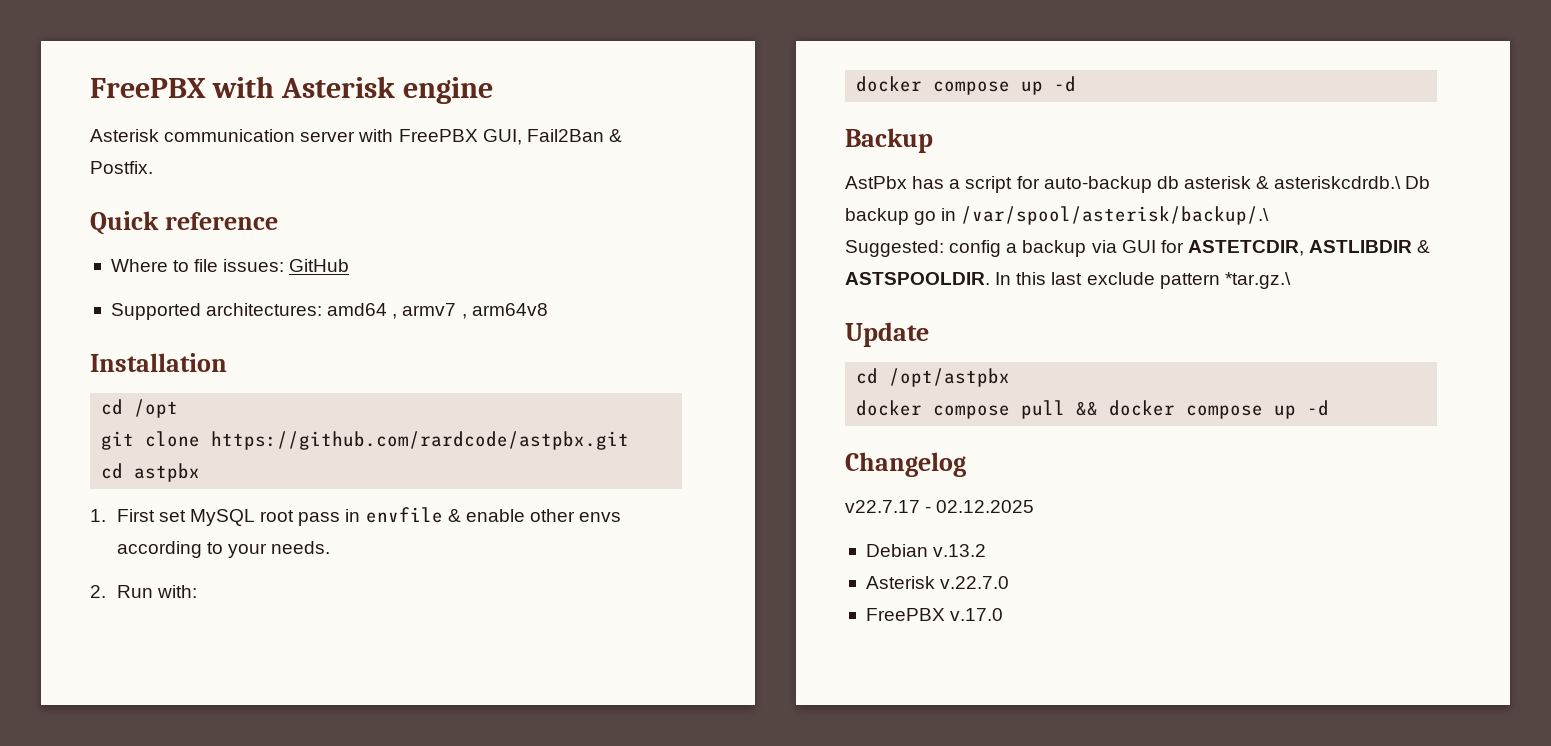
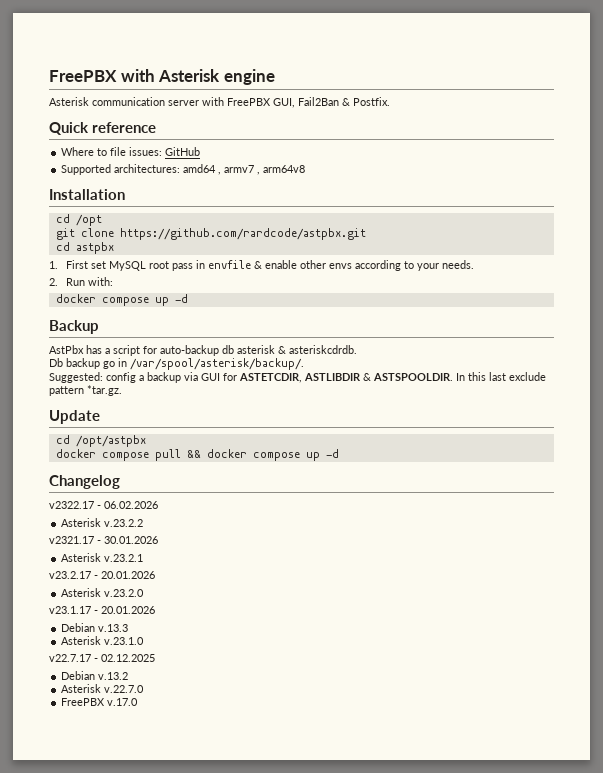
- AstPbx has a script for auto-backup db asterisk & asteriskcdrdb.\ Db backup go in /var/spool/asterisk/backup/.\
+ AstPbx has a script for auto-backup db asterisk & asteriskcdrdb.
+ Db backup go in /var/spool/asterisk/backup/.
- In this last exclude pattern *tar.gz.\
+ In this last exclude pattern *tar.gz.
+ v2322.17 - 06.02.2026
+ Asterisk v.23.2.2
+ v2321.17 - 30.01.2026
+ Asterisk v.23.2.1
+ v23.2.17 - 20.01.2026
+ Asterisk v.23.2.0
+ v23.1.17 - 20.01.2026
+ Debian v.13.3
+ Asterisk v.23.1.0

